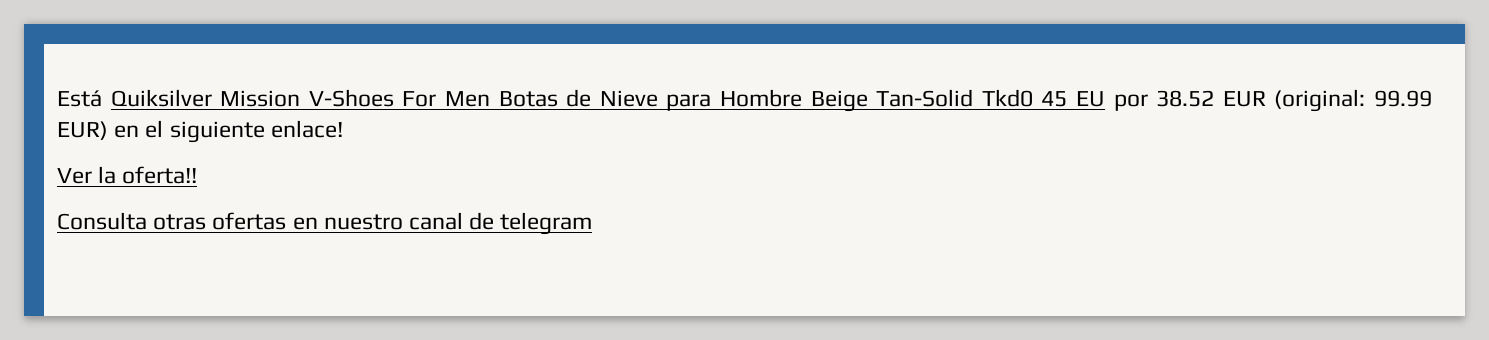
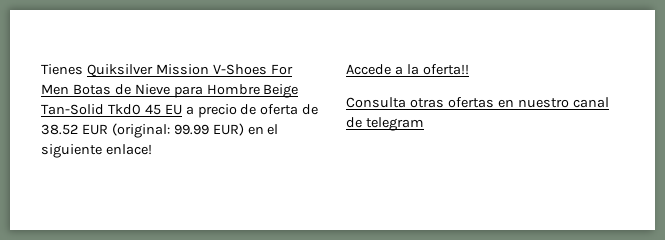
- Está Quiksilver Mission V-Shoes For Men Botas de Nieve para Hombre Beige Tan-Solid Tkd0 45 EU por 38.52 EUR (original: 99.99 EUR) en el siguiente enlace!
+ Tienes Quiksilver Mission V-Shoes For Men Botas de Nieve para Hombre Beige Tan-Solid Tkd0 45 EU a precio de oferta de 38.52 EUR (original: 99.99 EUR) en el siguiente enlace!
- Ver la oferta!!
+ Accede a la oferta!!

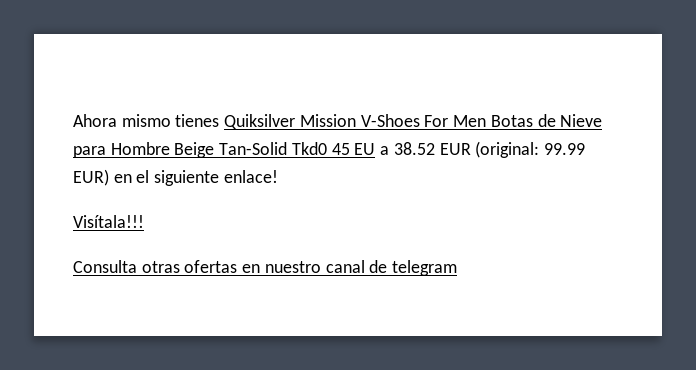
- Tienes Quiksilver Mission V-Shoes For Men Botas de Nieve para Hombre Beige Tan-Solid Tkd0 45 EU a precio de oferta de 38.52 EUR (original: 99.99 EUR) en el siguiente enlace!
+ Ahora mismo tienes Quiksilver Mission V-Shoes For Men Botas de Nieve para Hombre Beige Tan-Solid Tkd0 45 EU a 38.52 EUR (original: 99.99 EUR) en el siguiente enlace!
- Accede a la oferta!!
+ Visítala!!!

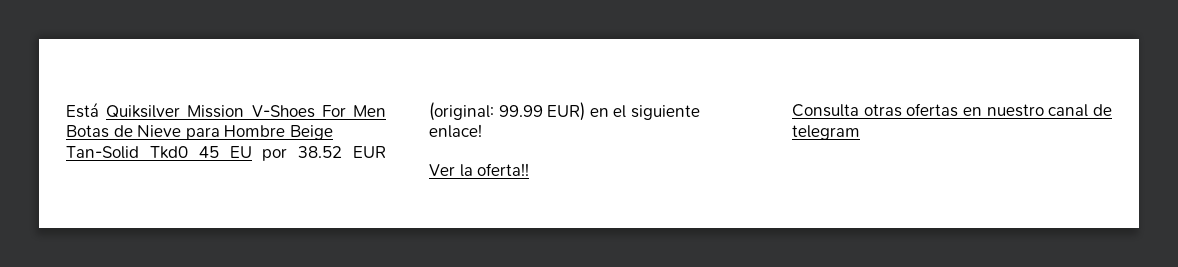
- Ahora mismo tienes Quiksilver Mission V-Shoes For Men Botas de Nieve para Hombre Beige Tan-Solid Tkd0 45 EU a 38.52 EUR (original: 99.99 EUR) en el siguiente enlace!
+ Está Quiksilver Mission V-Shoes For Men Botas de Nieve para Hombre Beige Tan-Solid Tkd0 45 EU por 38.52 EUR (original: 99.99 EUR) en el siguiente enlace!
- Visítala!!!
+ Ver la oferta!!

